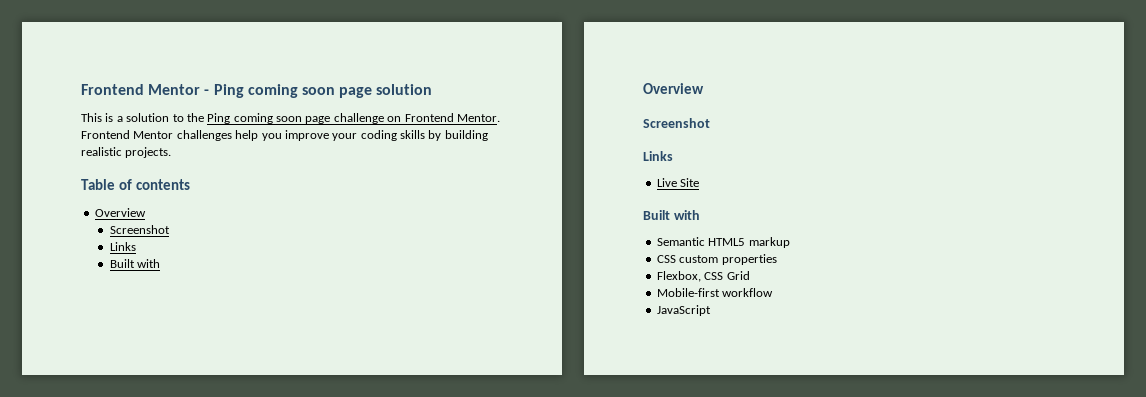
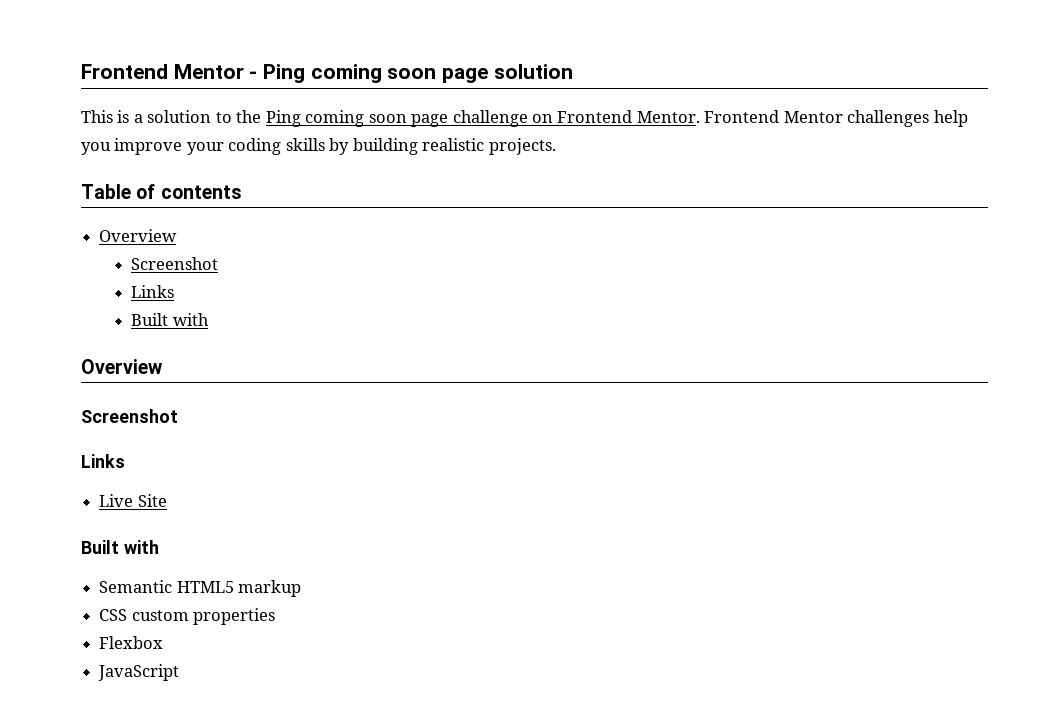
- Flexbox, CSS Grid
- Mobile-first workflow
+ Flexbox

